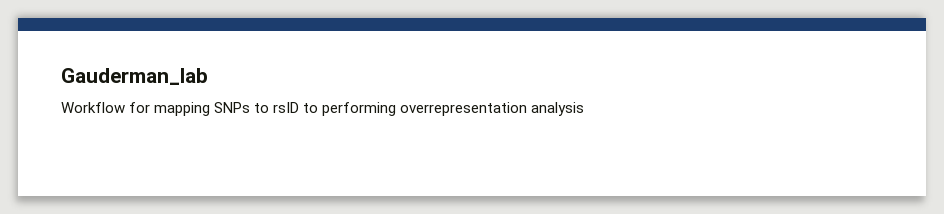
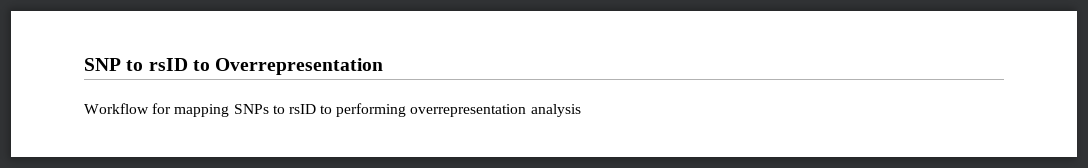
- Gauderman_lab
+ SNP to rsID to Overrepresentation

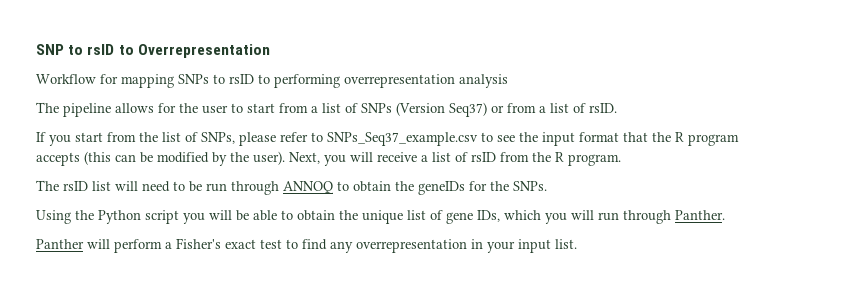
+ The pipeline allows for the user to start from a list of SNPs (Version Seq37) or from a list of rsID.
+ If you start from the list of SNPs, please refer to SNPs_Seq37_example.csv to see the input format that the R program accepts (this can be modified by the user). Next, you will receive a list of rsID from the R program.
+ The rsID list will need to be run through ANNOQ to obtain the geneIDs for the SNPs.
+ Using the Python script you will be able to obtain the unique list of gene IDs, which you will run through Panther.
+ Panther will perform a Fisher's exact test to find any overrepresentation in your input list.

